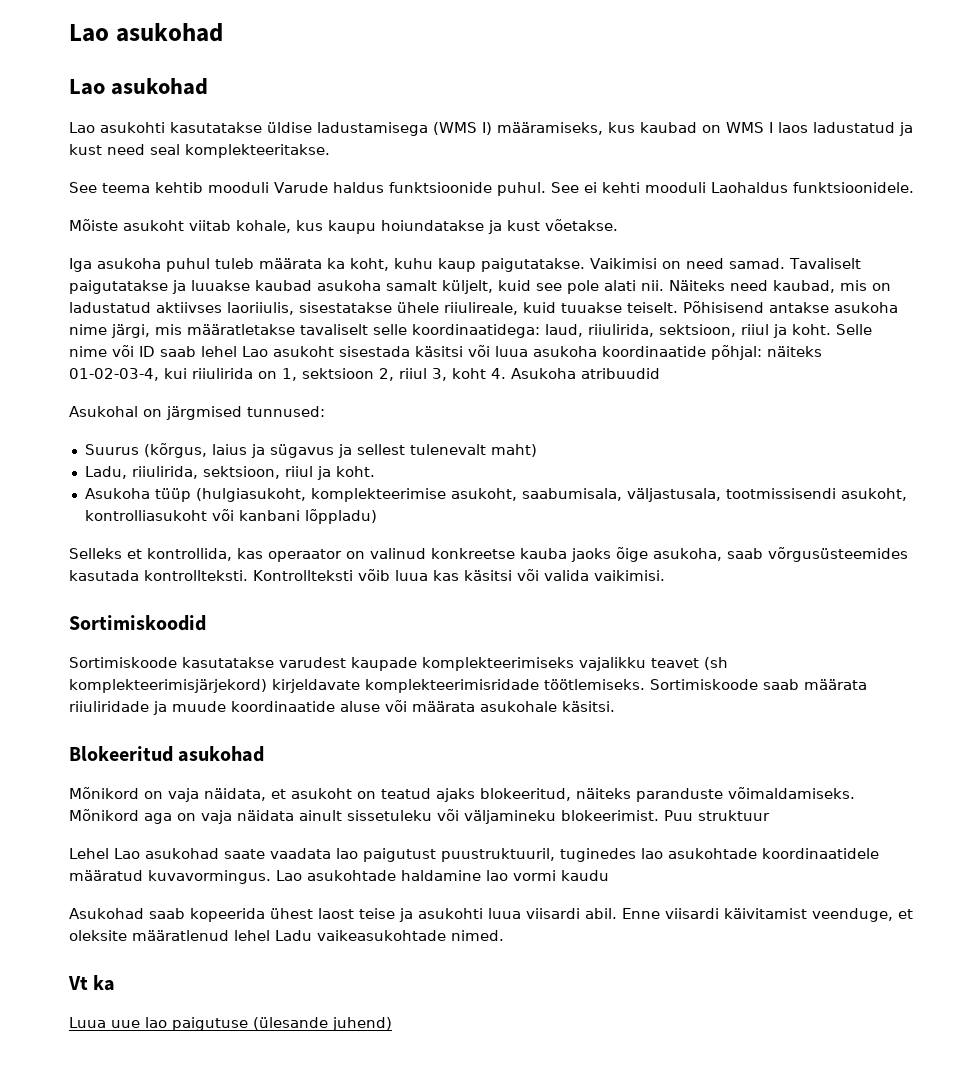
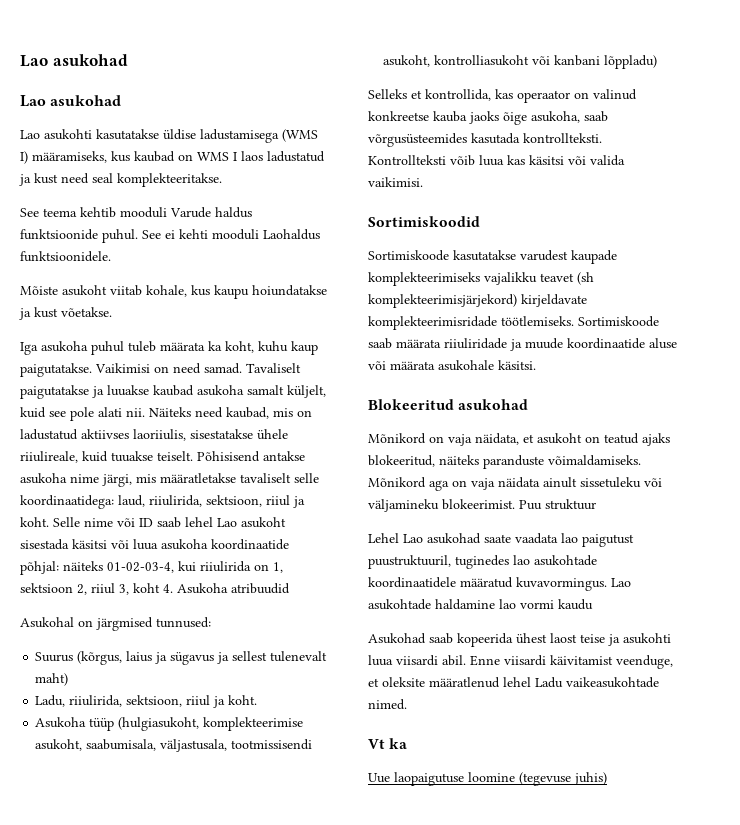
- Luua uue lao paigutuse (ülesande juhend)
+ Uue laopaigutuse loomine (tegevuse juhis)

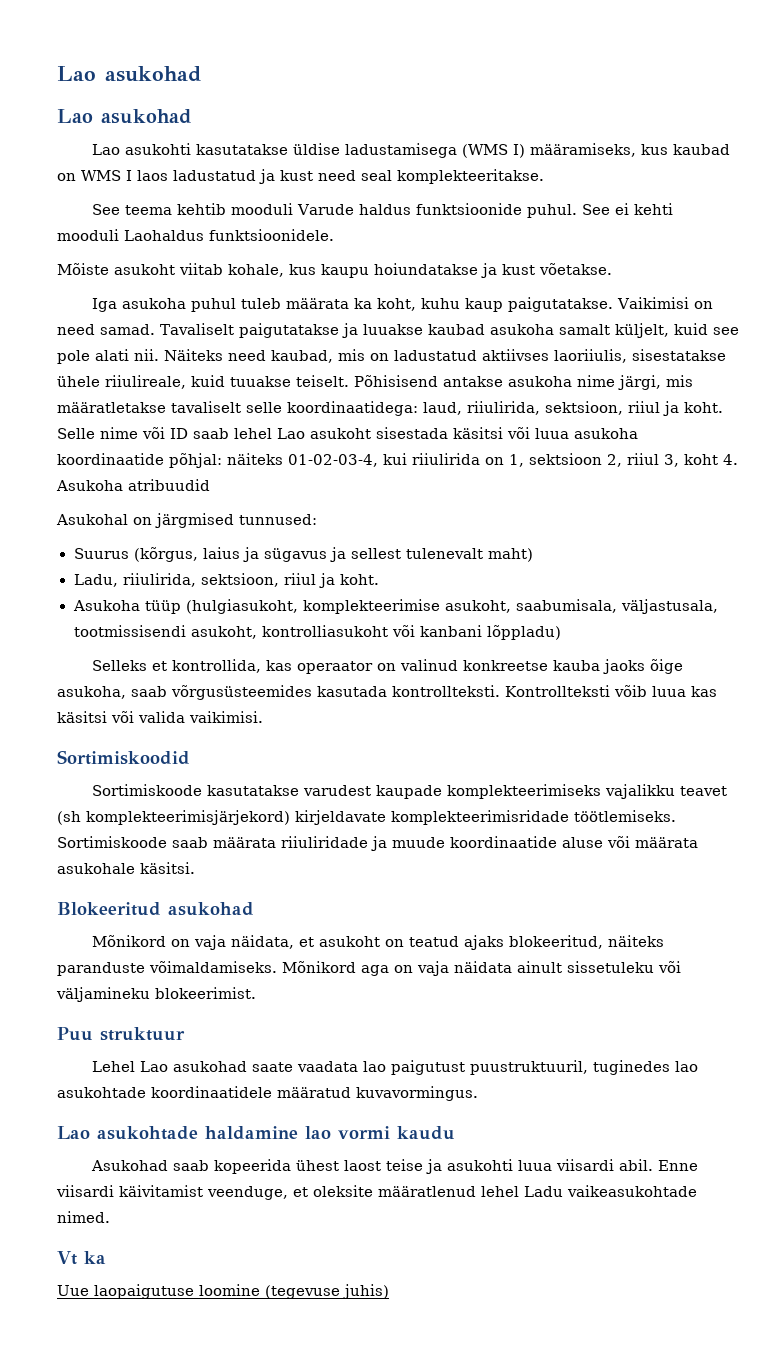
- Mõnikord aga on vaja näidata ainult sissetuleku või väljamineku blokeerimist. Puu struktuur
+ Mõnikord aga on vaja näidata ainult sissetuleku või väljamineku blokeerimist.
+ Puu struktuur
- Lehel Lao asukohad saate vaadata lao paigutust puustruktuuril, tuginedes lao asukohtade koordinaatidele määratud kuvavormingus. Lao asukohtade haldamine lao vormi kaudu
+ Lehel Lao asukohad saate vaadata lao paigutust puustruktuuril, tuginedes lao asukohtade koordinaatidele määratud kuvavormingus.
+ Lao asukohtade haldamine lao vormi kaudu

